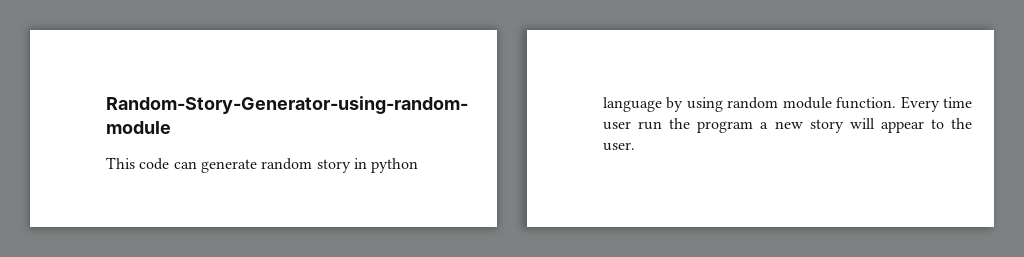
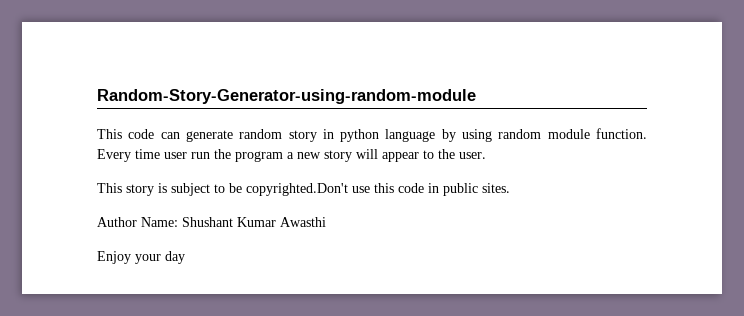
+ This story is subject to be copyrighted.Don't use this code in public sites.
+ Author Name: Shushant Kumar Awasthi
+ Enjoy your day

